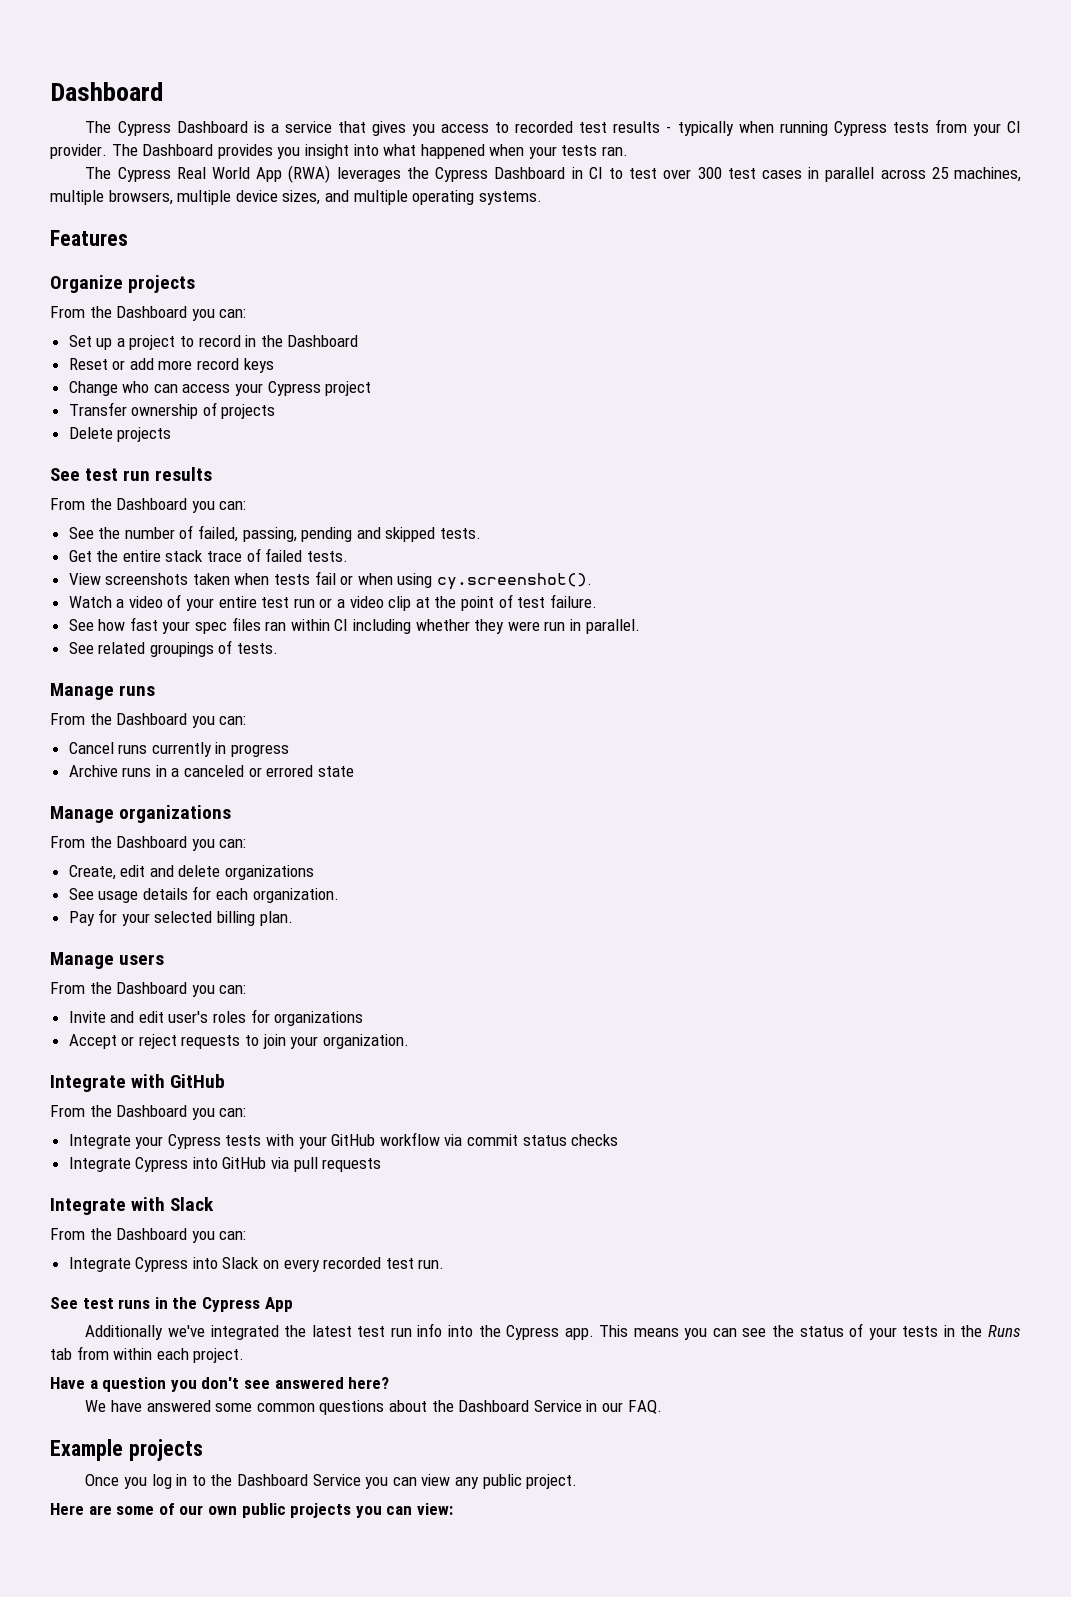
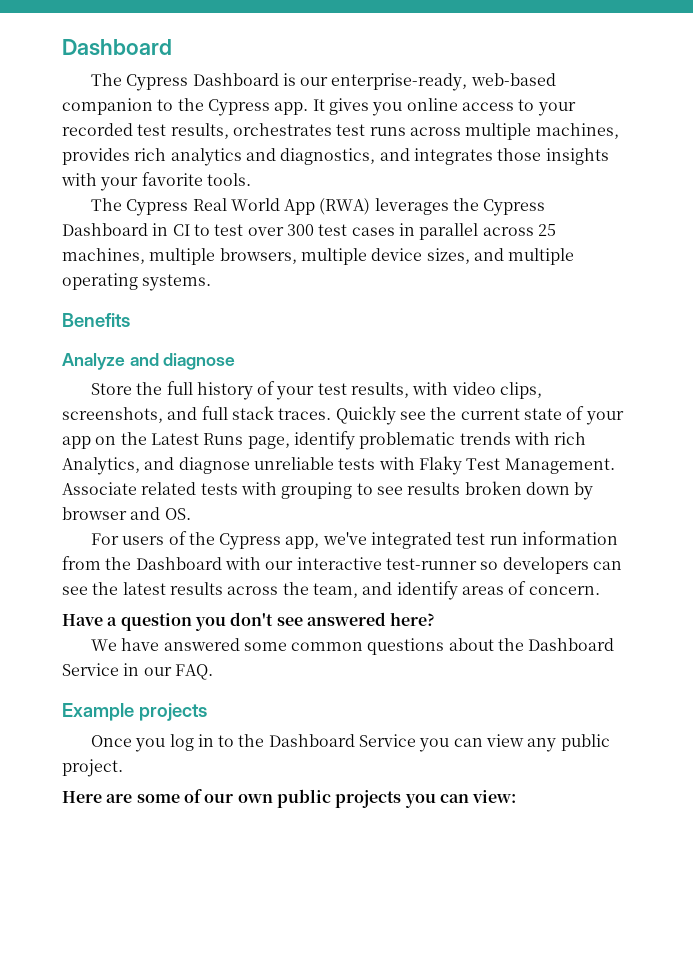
- The Cypress Dashboard is a service that gives you access to recorded test results - typically when running Cypress tests from your CI provider. The Dashboard provides you insight into what happened when your tests ran.
+ The Cypress Dashboard is our enterprise-ready, web-based companion to the Cypress app. It gives you online access to your recorded test results, orchestrates test runs across multiple machines, provides rich analytics and diagnostics, and integrates those insights with your favorite tools.
- Features
- Organize projects
- From the Dashboard you can:
- Set up a project to record in the Dashboard
- Reset or add more record keys
- Change who can access your Cypress project
- Transfer ownership of projects
- Delete projects
- See test run results
- From the Dashboard you can:
- See the number of failed, passing, pending and skipped tests.
- Get the entire stack trace of failed tests.
- View screenshots taken when tests fail or when using cy.screenshot().
- Watch a video of your entire test run or a video clip at the point of test failure.
- See how fast your spec files ran within CI including whether they were run in parallel.
- See related groupings of tests.
- Manage runs
- From the Dashboard you can:
- Cancel runs currently in progress
- Archive runs in a canceled or errored state
- Manage organizations
- From the Dashboard you can:
- Create, edit and delete organizations
- See usage details for each organization.
- Pay for your selected billing plan.
- Manage users
- From the Dashboard you can:
- Invite and edit user's roles for organizations
- Accept or reject requests to join your organization.
- Integrate with GitHub
- From the Dashboard you can:
- Integrate your Cypress tests with your GitHub workflow via commit status checks
- Integrate Cypress into GitHub via pull requests
- Integrate with Slack
- From the Dashboard you can:
- Integrate Cypress into Slack on every recorded test run.
- See test runs in the Cypress App
- Additionally we've integrated the latest test run info into the Cypress app. This means you can see the status of your tests in the Runs tab from within each project.
+ Benefits
+ Analyze and diagnose
+ Store the full history of your test results, with video clips, screenshots, and full stack traces. Quickly see the current state of your app on the Latest Runs page, identify problematic trends with rich Analytics, and diagnose unreliable tests with Flaky Test Management. Associate related tests with grouping to see results broken down by browser and OS.
+ For users of the Cypress app, we've integrated test run information from the Dashboard with our interactive test-runner so developers can see the latest results across the team, and identify areas of concern.

